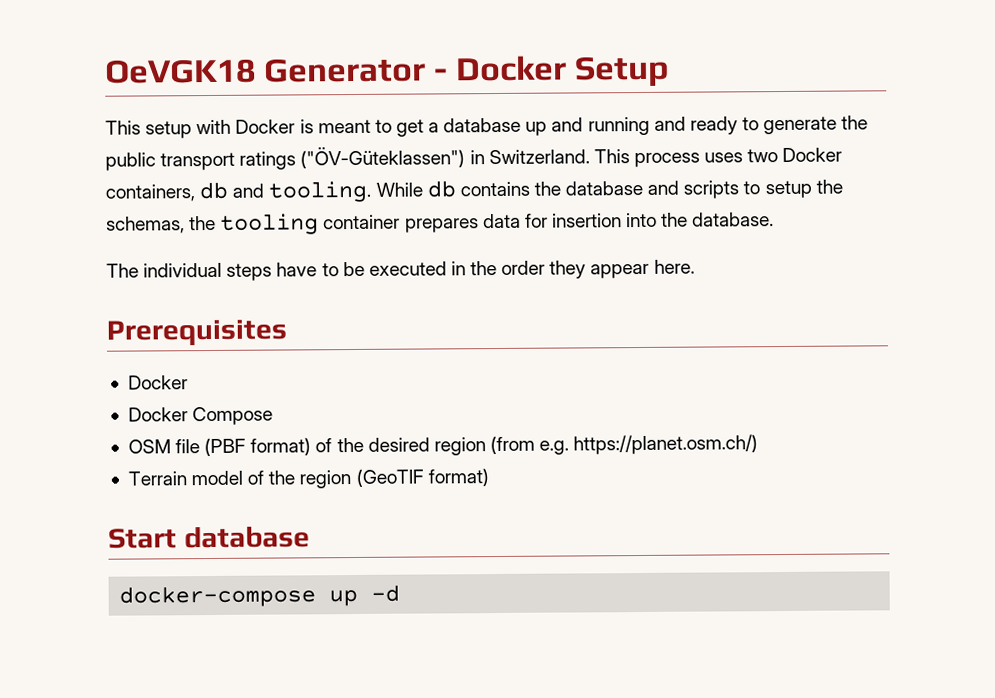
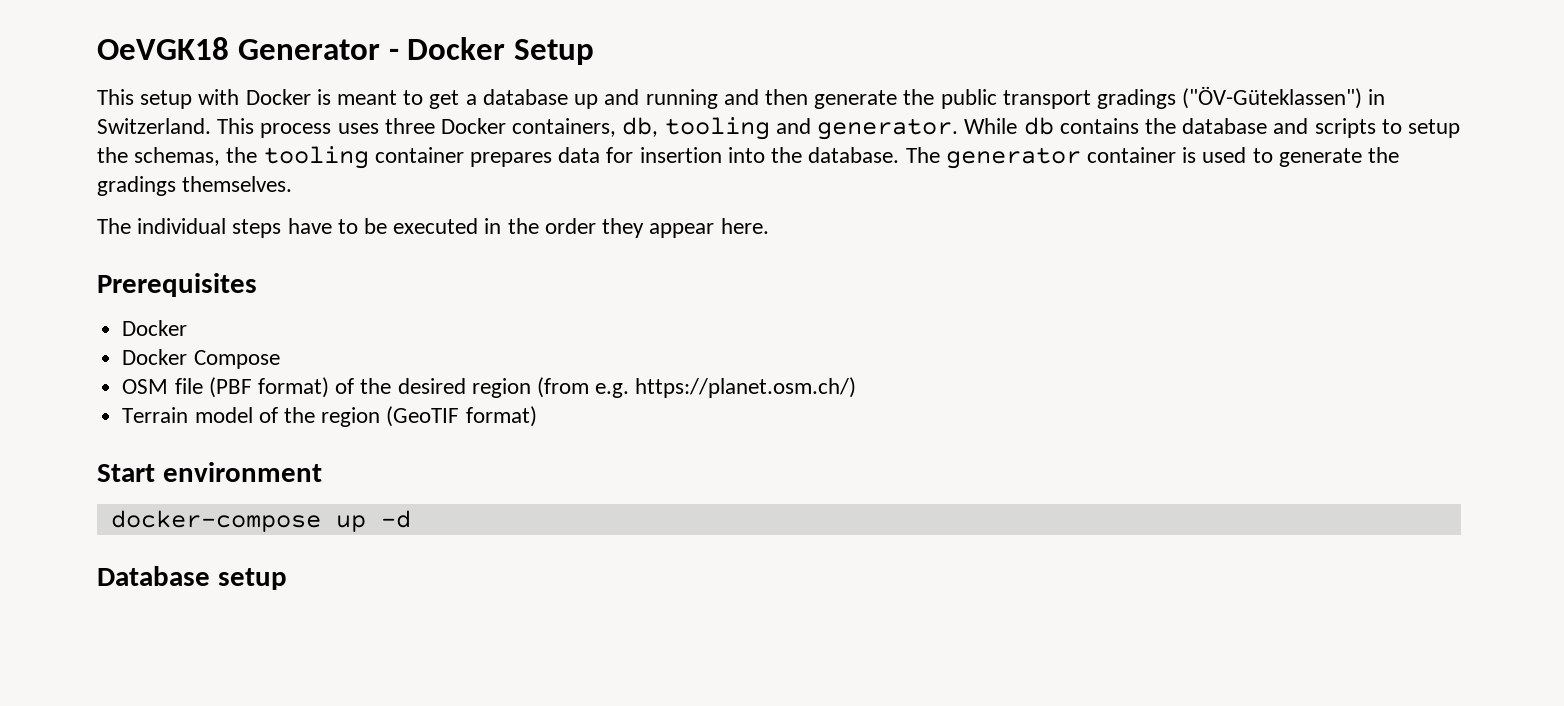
- This setup with Docker is meant to get a database up and running and ready to generate the public transport ratings ("ÖV-Güteklassen") in Switzerland.
+ This setup with Docker is meant to get a database up and running and then generate the public transport gradings ("ÖV-Güteklassen") in Switzerland.
- This process uses two Docker containers, db and tooling.
+ This process uses three Docker containers, db, tooling and generator.
+ The generator container is used to generate the gradings themselves.
- Start database
+ Start environment
+ Database setup

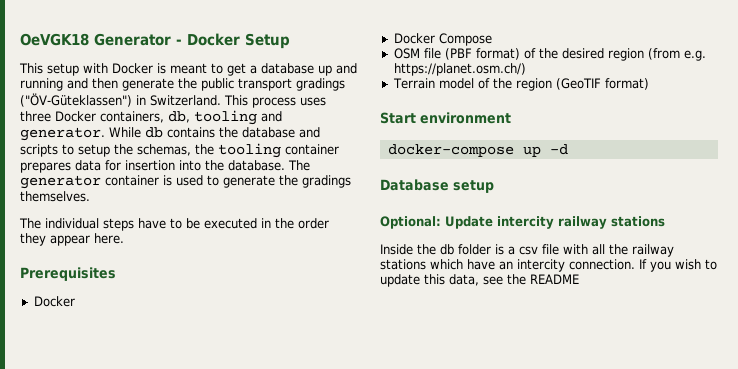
+ Optional: Update intercity railway stations
+ Inside the db folder is a csv file with all the railway stations which have an intercity connection. If you wish to update this data, see the README

